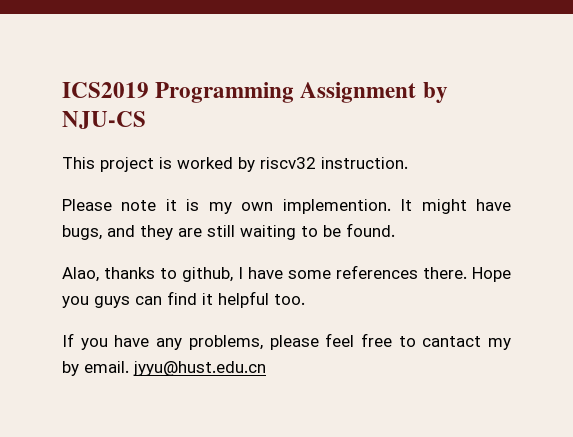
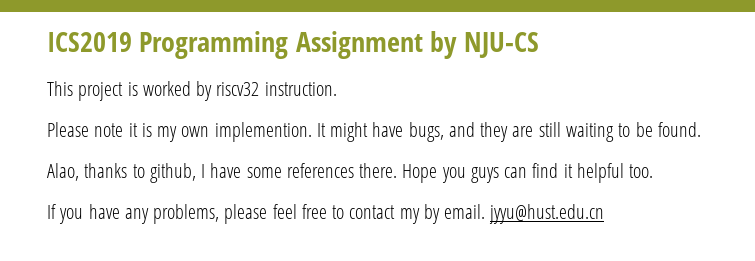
- If you have any problems, please feel free to cantact my by email. jyyu@hust.edu.cn
+ If you have any problems, please feel free to contact my by email. jyyu@hust.edu.cn

